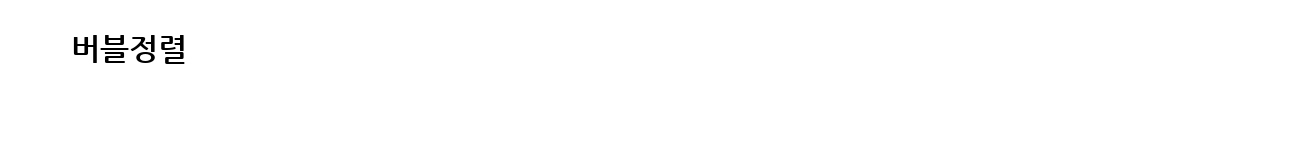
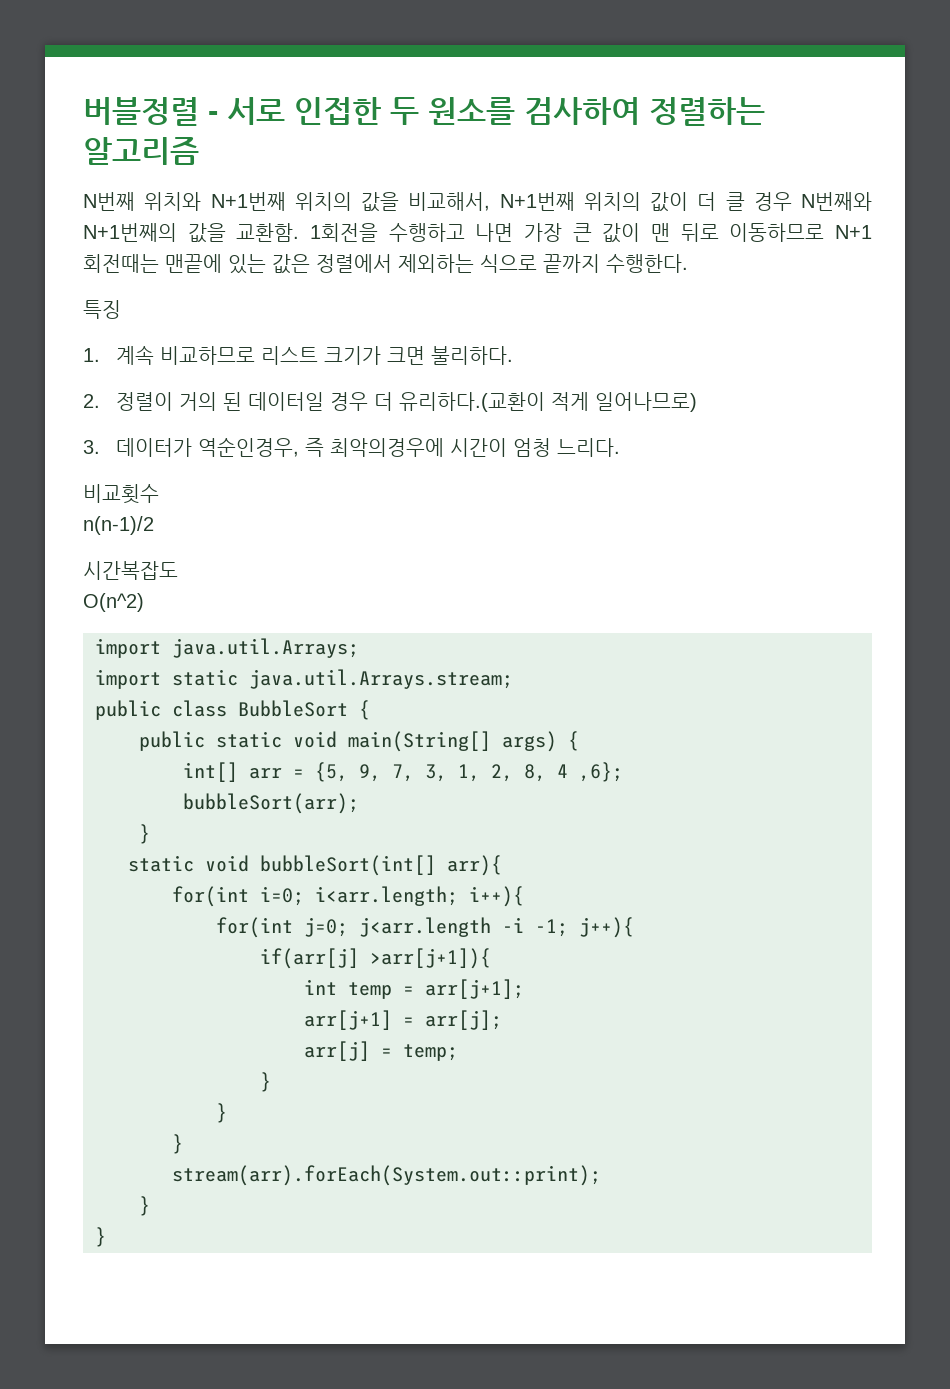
- 버블정렬
+ 버블정렬 - 서로 인접한 두 원소를 검사하여 정렬하는 알고리즘
+ N번째 위치와 N+1번째 위치의 값을 비교해서, N+1번째 위치의 값이 더 클 경우 N번째와 N+1번째의 값을 교환함. 1회전을 수행하고 나면 가장 큰 값이 맨 뒤로 이동하므로 N+1 회전때는 맨끝에 있는 값은 정렬에서 제외하는 식으로 끝까지 수행한다.
+ 특징
+ 1. 계속 비교하므로 리스트 크기가 크면 불리하다.
+ 2. 정렬이 거의 된 데이터일 경우 더 유리하다.(교환이 적게 일어나므로)
+ 3. 데이터가 역순인경우, 즉 최악의경우에 시간이 엄청 느리다.
+ 비교횟수
+ n(n-1)/2
+ 시간복잡도
+ O(n^2)
+ import java.util.Arrays;
+ import static java.util.Arrays.stream;
+ public class BubbleSort {
+ public static void main(String[] args) {
+ int[] arr = {5, 9, 7, 3, 1, 2, 8, 4 ,6};
+ bubbleSort(arr);
+ }
+ static void bubbleSort(int[] arr){
+ for(int i=0; i<arr.length; i++){
+ for(int j=0; j<arr.length -i -1; j++){
+ if(arr[j] >arr[j+1]){
+ int temp = arr[j+1];
+ arr[j+1] = arr[j];
+ arr[j] = temp;
+ }
+ }
+ }
+ stream(arr).forEach(System.out::print);
+ }
+ }

